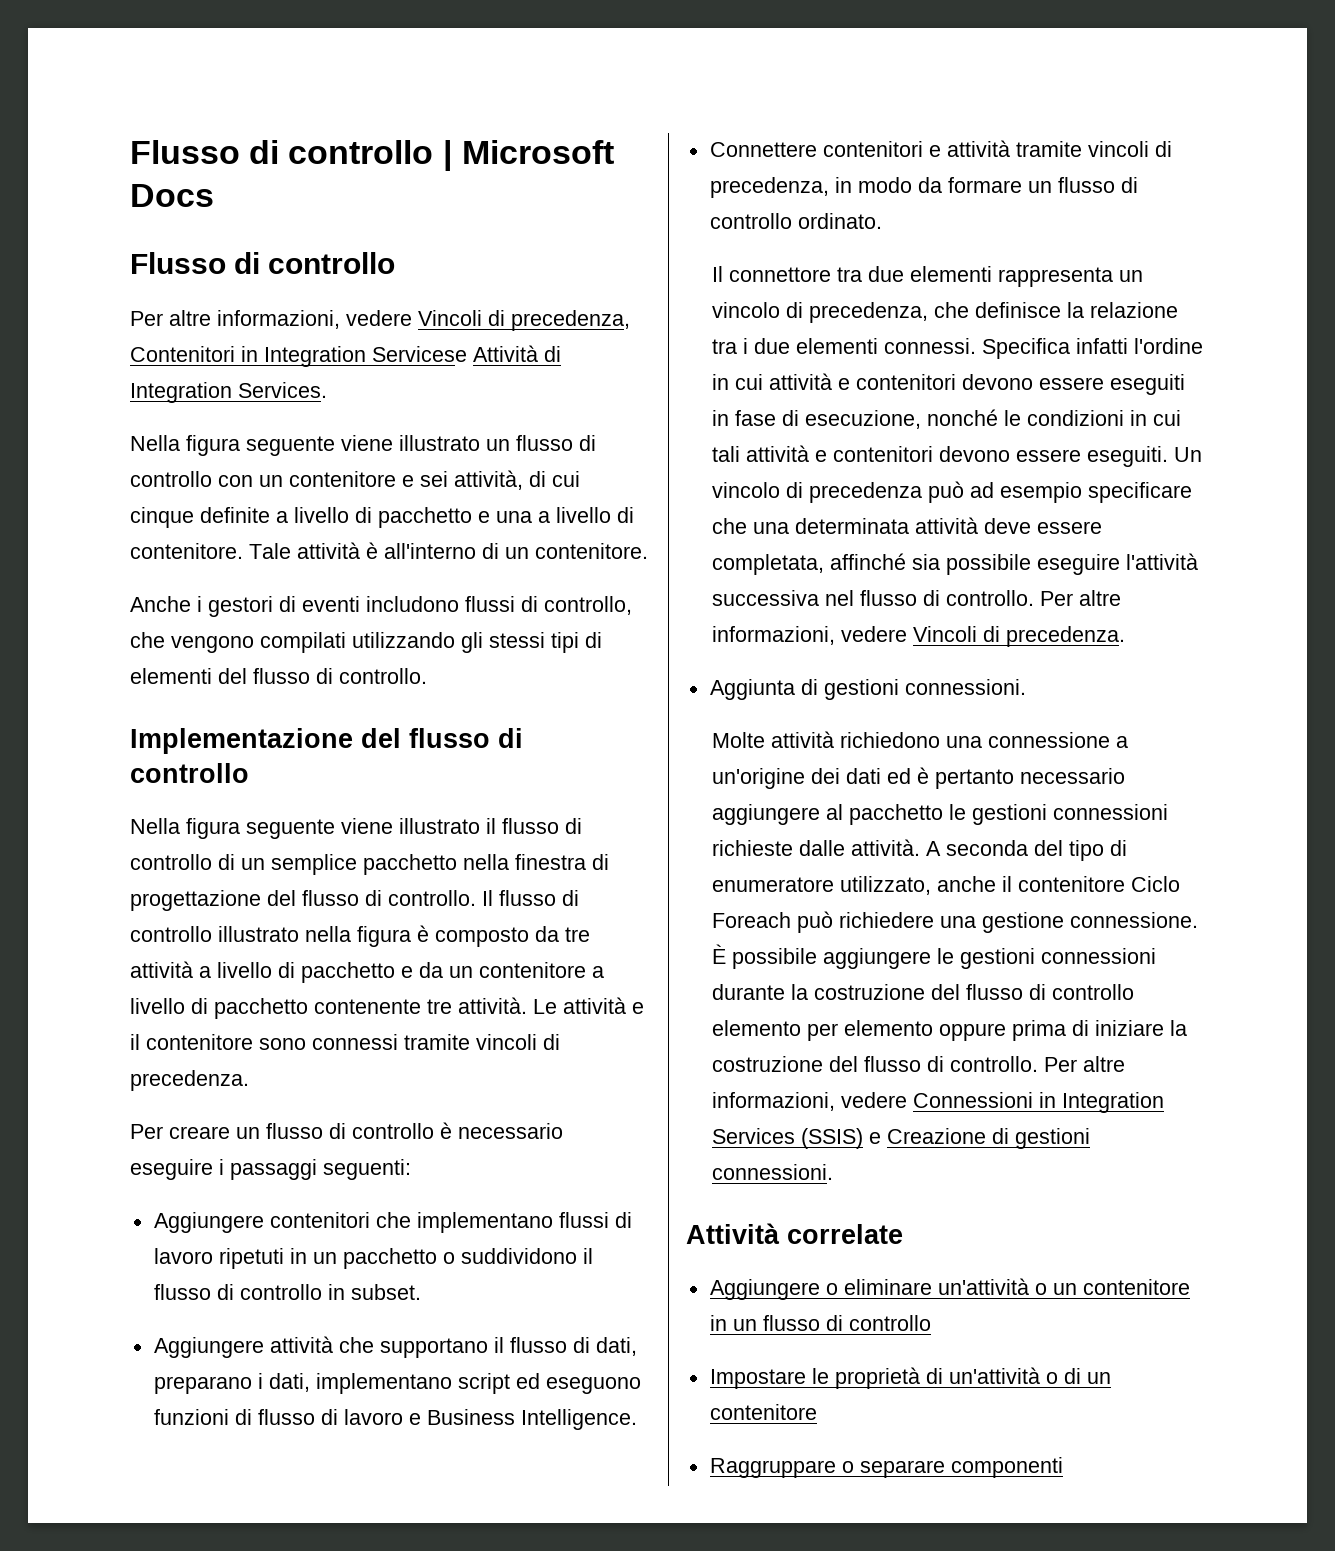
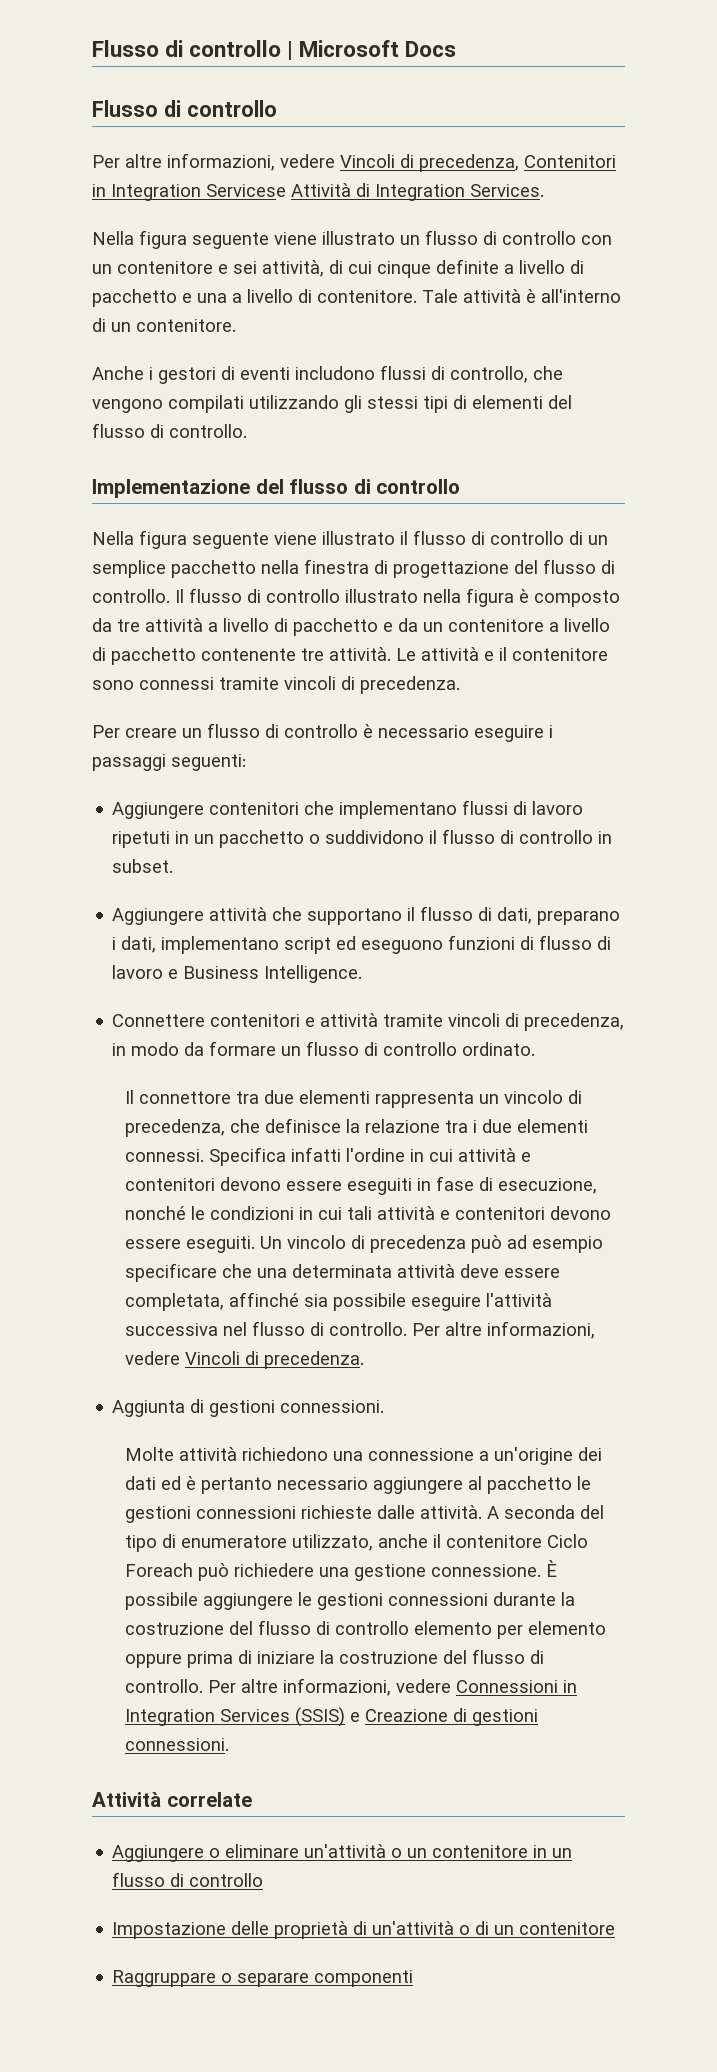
- Impostare le proprietà di un'attività o di un contenitore
+ Impostazione delle proprietà di un'attività o di un contenitore

